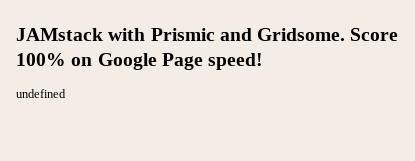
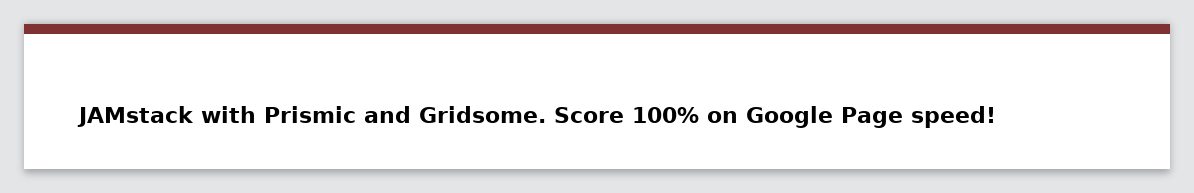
- undefined

